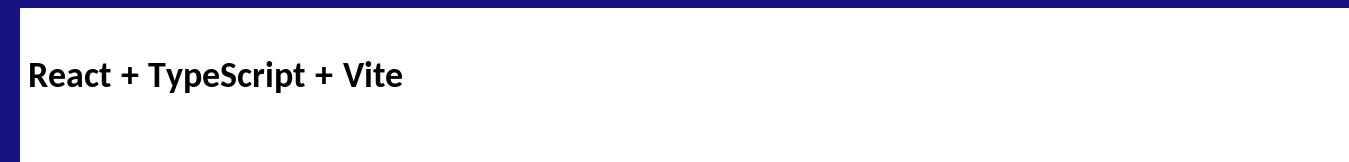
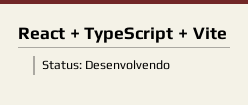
+ Status: Desenvolvendo

